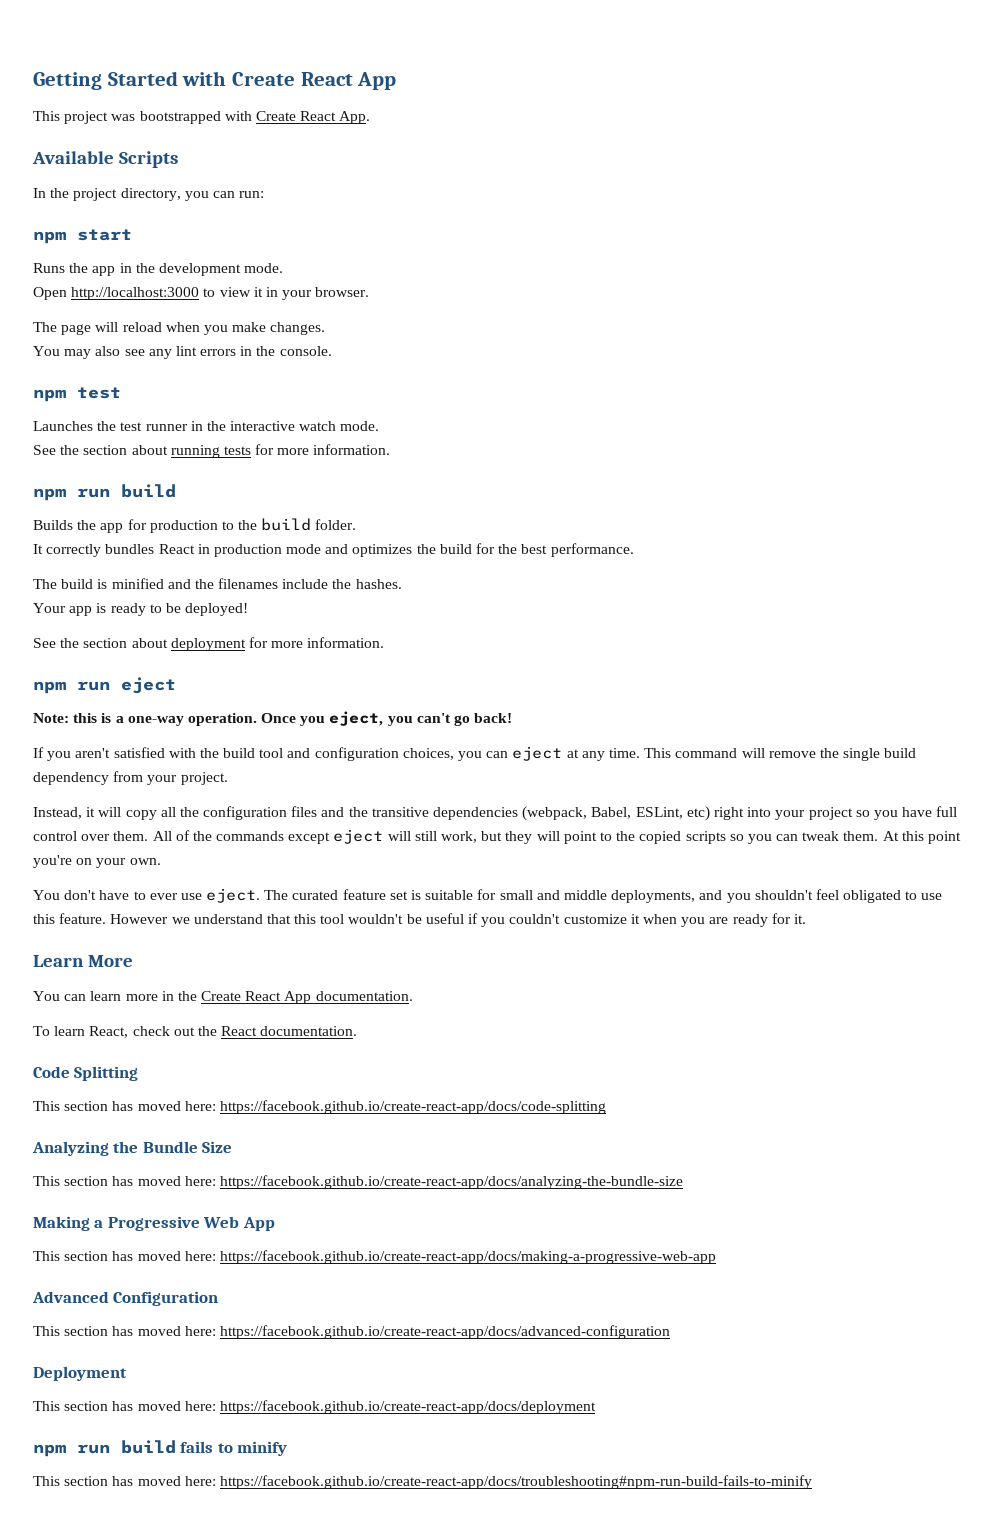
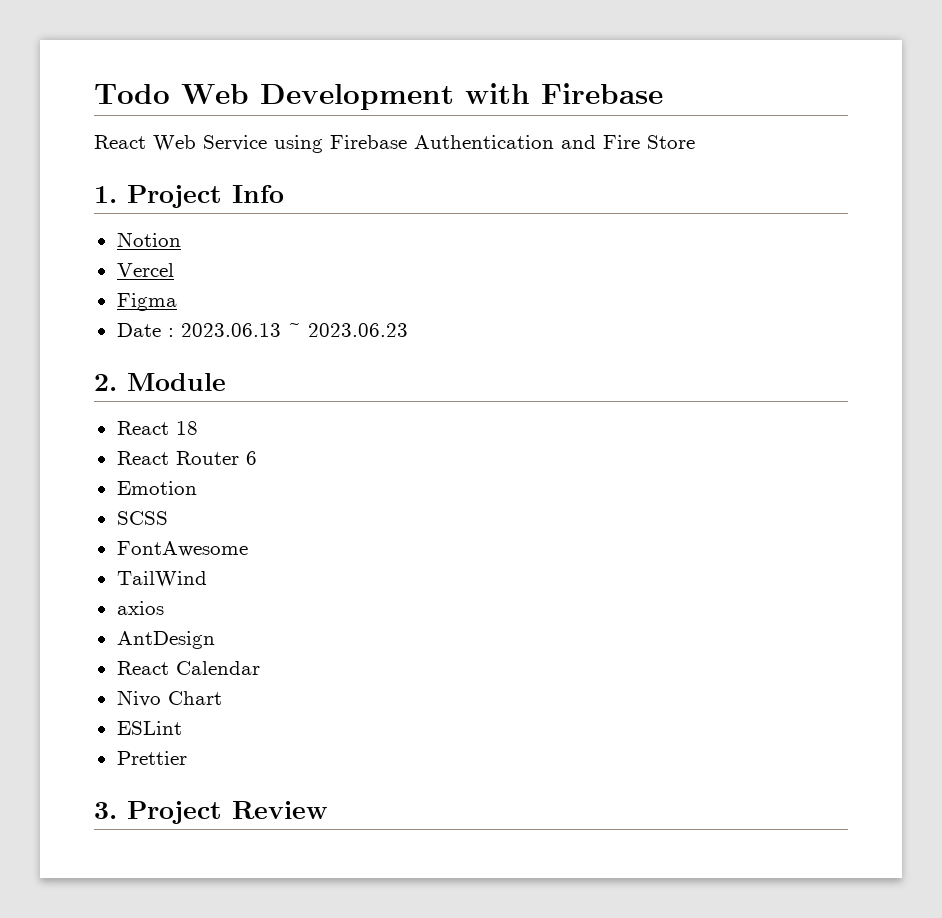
- Getting Started with Create React App
- This project was bootstrapped with Create React App.
- Available Scripts
- In the project directory, you can run:
- npm start
- Runs the app in the development mode.
- Open http://localhost:3000 to view it in your browser.
- The page will reload when you make changes.
- You may also see any lint errors in the console.
- npm test
- Launches the test runner in the interactive watch mode.
- See the section about running tests for more information.
- npm run build
- Builds the app for production to the build folder.
- It correctly bundles React in production mode and optimizes the build for the best performance.
- The build is minified and the filenames include the hashes.
- Your app is ready to be deployed!
- See the section about deployment for more information.
- npm run eject
- Note: this is a one-way operation. Once you eject, you can't go back!
- If you aren't satisfied with the build tool and configuration choices, you can eject at any time. This command will remove the single build dependency from your project.
- Instead, it will copy all the configuration files and the transitive dependencies (webpack, Babel, ESLint, etc) right into your project so you have full control over them. All of the commands except eject will still work, but they will point to the copied scripts so you can tweak them. At this point you're on your own.
- You don't have to ever use eject. The curated feature set is suitable for small and middle deployments, and you shouldn't feel obligated to use this feature. However we understand that this tool wouldn't be useful if you couldn't customize it when you are ready for it.
- Learn More
- You can learn more in the Create React App documentation.
- To learn React, check out the React documentation.
- Code Splitting
- This section has moved here: https://facebook.github.io/create-react-app/docs/code-splitting
- Analyzing the Bundle Size
- This section has moved here: https://facebook.github.io/create-react-app/docs/analyzing-the-bundle-size
- Making a Progressive Web App
- This section has moved here: https://facebook.github.io/create-react-app/docs/making-a-progressive-web-app
- Advanced Configuration
- This section has moved here: https://facebook.github.io/create-react-app/docs/advanced-configuration
- Deployment
- This section has moved here: https://facebook.github.io/create-react-app/docs/deployment
- npm run build fails to minify
- This section has moved here: https://facebook.github.io/create-react-app/docs/troubleshooting#npm-run-build-fails-to-minify
+ Todo Web Development with Firebase
+ React Web Service using Firebase Authentication and Fire Store
+ 1. Project Info
+ Notion
+ Vercel
+ Figma
+ Date : 2023.06.13 ~ 2023.06.23
+ 2. Module
+ React 18
+ React Router 6
+ Emotion
+ SCSS
+ FontAwesome
+ TailWind
+ axios
+ AntDesign
+ React Calendar
+ Nivo Chart
+ ESLint
+ Prettier
+ 3. Project Review

